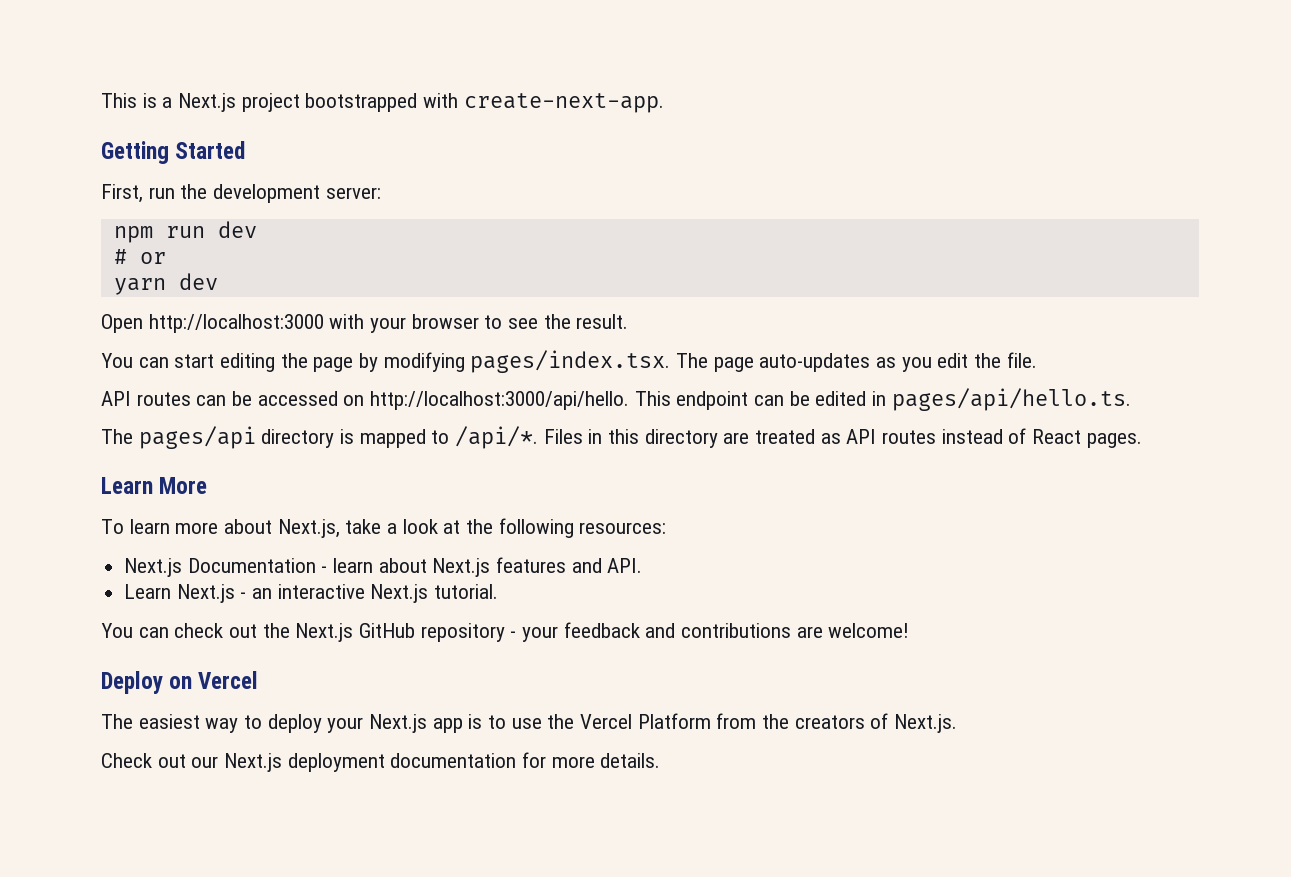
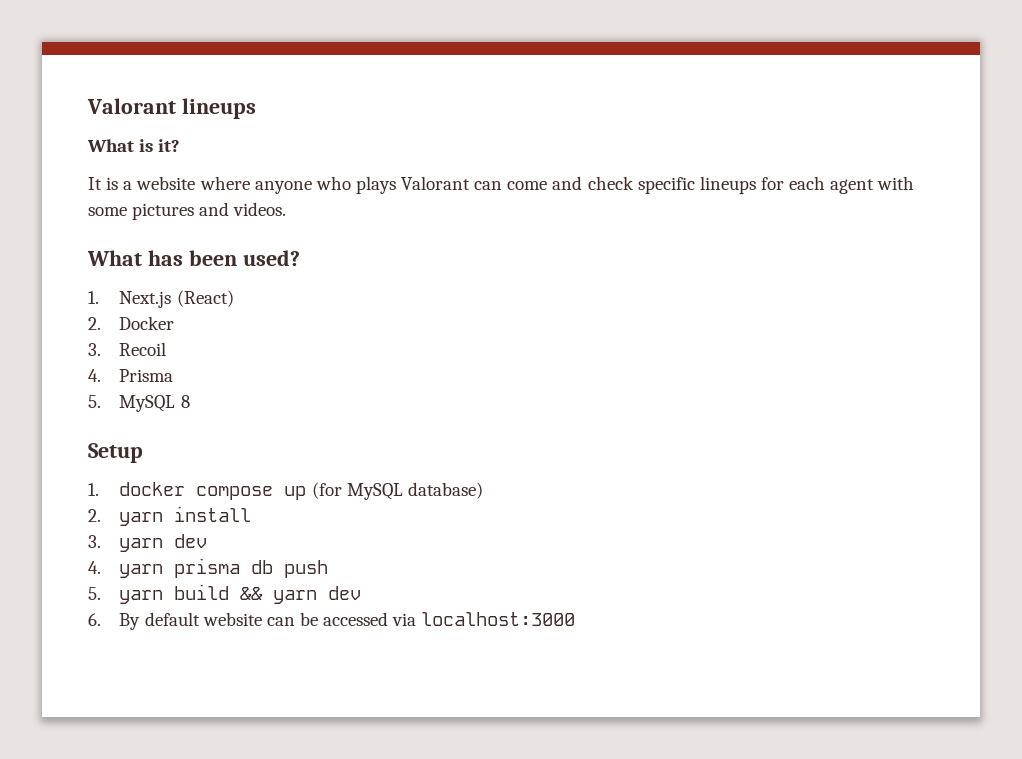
- This is a Next.js project bootstrapped with create-next-app.
- Getting Started
- First, run the development server:
- npm run dev
- # or
- yarn dev
- Open http://localhost:3000 with your browser to see the result.
- You can start editing the page by modifying pages/index.tsx. The page auto-updates as you edit the file.
- API routes can be accessed on http://localhost:3000/api/hello. This endpoint can be edited in pages/api/hello.ts.
- The pages/api directory is mapped to /api/*. Files in this directory are treated as API routes instead of React pages.
- Learn More
- To learn more about Next.js, take a look at the following resources:
- Next.js Documentation - learn about Next.js features and API.
- Learn Next.js - an interactive Next.js tutorial.
- You can check out the Next.js GitHub repository - your feedback and contributions are welcome!
- Deploy on Vercel
- The easiest way to deploy your Next.js app is to use the Vercel Platform from the creators of Next.js.
- Check out our Next.js deployment documentation for more details.
+ Valorant lineups
+ What is it?
+ It is a website where anyone who plays Valorant can come and check specific lineups for each agent with some pictures and videos.
+ What has been used?
+ 1. Next.js (React)
+ 2. Docker
+ 3. Recoil
+ 4. Prisma
+ 5. MySQL 8
+ Setup
+ 1. docker compose up (for MySQL database)
+ 2. yarn install
+ 3. yarn dev
+ 4. yarn prisma db push
+ 5. yarn build && yarn dev
+ 6. By default website can be accessed via localhost:3000

